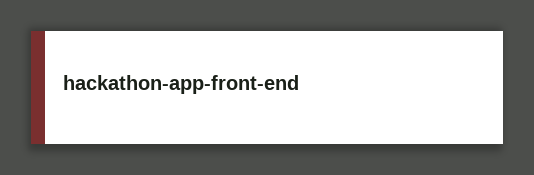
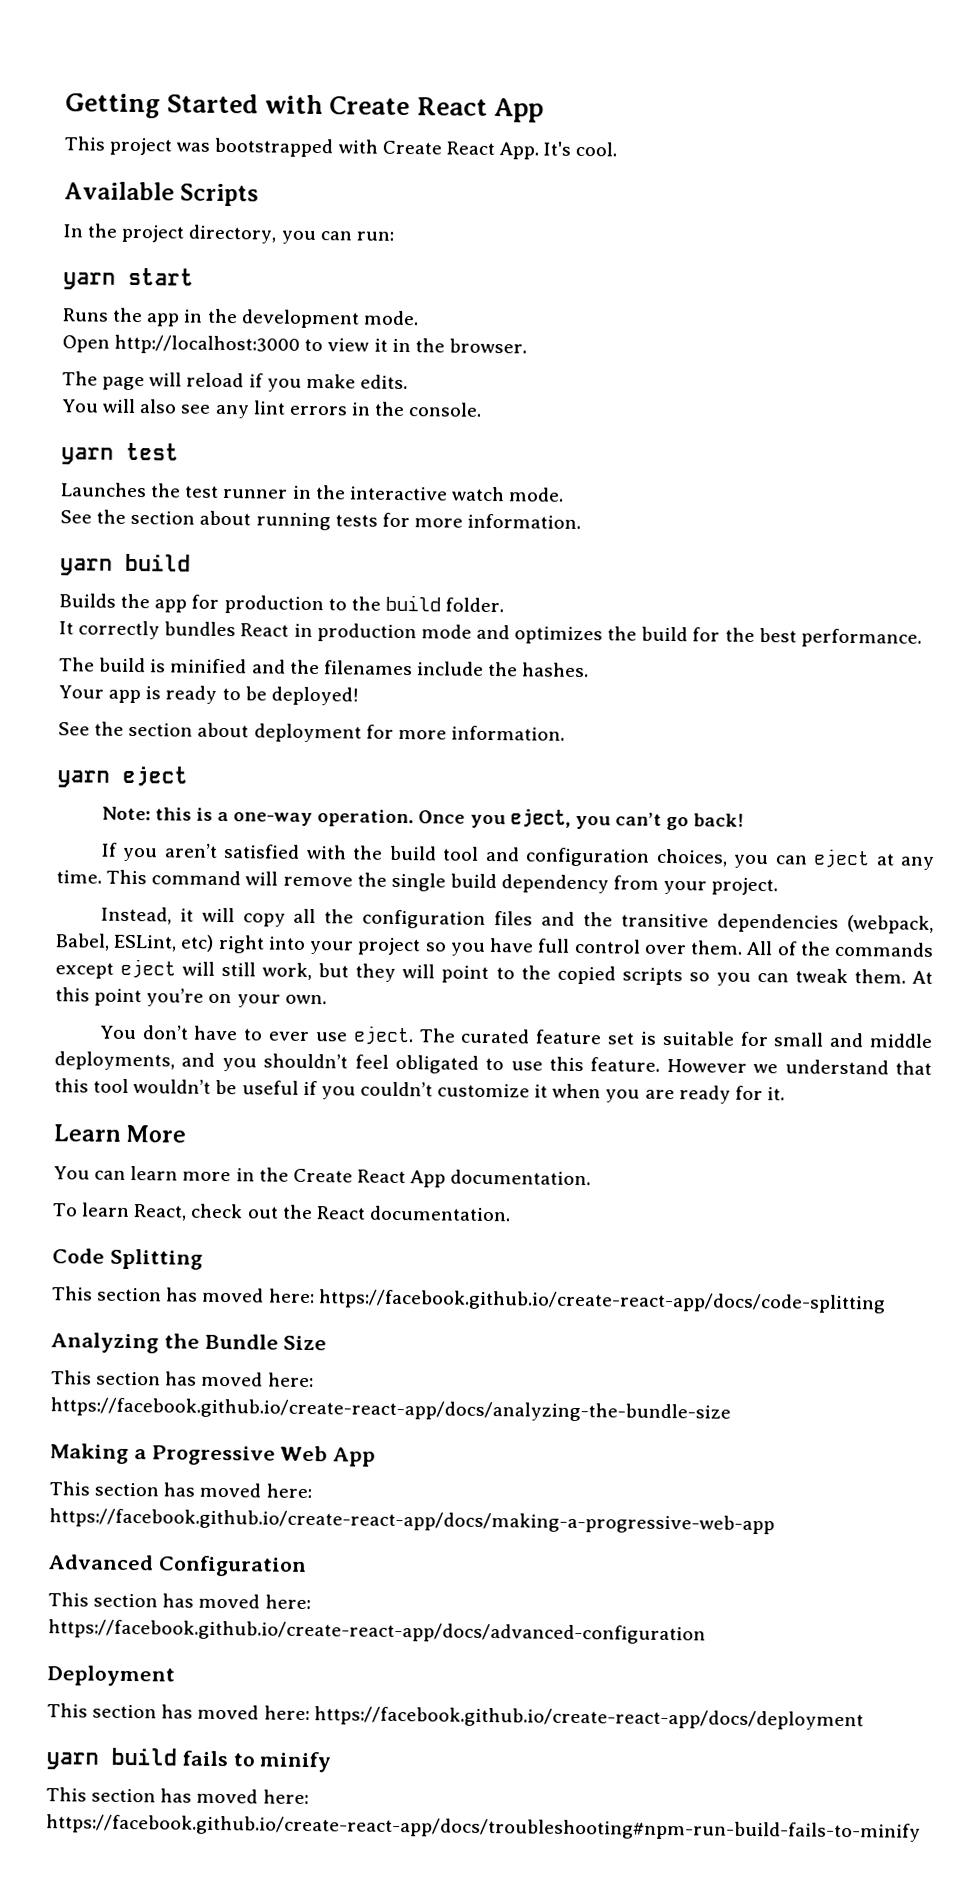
- hackathon-app-front-end
+ Getting Started with Create React App
+ This project was bootstrapped with Create React App. It's cool.
+ Available Scripts
+ In the project directory, you can run:
+ yarn start
+ Runs the app in the development mode.
+ Open http://localhost:3000 to view it in the browser.
+ The page will reload if you make edits.
+ You will also see any lint errors in the console.
+ yarn test
+ Launches the test runner in the interactive watch mode.
+ See the section about running tests for more information.
+ yarn build
+ Builds the app for production to the build folder.
+ It correctly bundles React in production mode and optimizes the build for the best performance.
+ The build is minified and the filenames include the hashes.
+ Your app is ready to be deployed!
+ See the section about deployment for more information.
+ yarn eject
+ Note: this is a one-way operation. Once you eject, you can’t go back!
+ If you aren’t satisfied with the build tool and configuration choices, you can eject at any time. This command will remove the single build dependency from your project.
+ Instead, it will copy all the configuration files and the transitive dependencies (webpack, Babel, ESLint, etc) right into your project so you have full control over them. All of the commands except eject will still work, but they will point to the copied scripts so you can tweak them. At this point you’re on your own.
+ You don’t have to ever use eject. The curated feature set is suitable for small and middle deployments, and you shouldn’t feel obligated to use this feature. However we understand that this tool wouldn’t be useful if you couldn’t customize it when you are ready for it.
+ Learn More
+ You can learn more in the Create React App documentation.
+ To learn React, check out the React documentation.
+ Code Splitting
+ This section has moved here: https://facebook.github.io/create-react-app/docs/code-splitting
+ Analyzing the Bundle Size
+ This section has moved here: https://facebook.github.io/create-react-app/docs/analyzing-the-bundle-size
+ Making a Progressive Web App
+ This section has moved here: https://facebook.github.io/create-react-app/docs/making-a-progressive-web-app
+ Advanced Configuration
+ This section has moved here: https://facebook.github.io/create-react-app/docs/advanced-configuration
+ Deployment
+ This section has moved here: https://facebook.github.io/create-react-app/docs/deployment
+ yarn build fails to minify
+ This section has moved here: https://facebook.github.io/create-react-app/docs/troubleshooting#npm-run-build-fails-to-minify

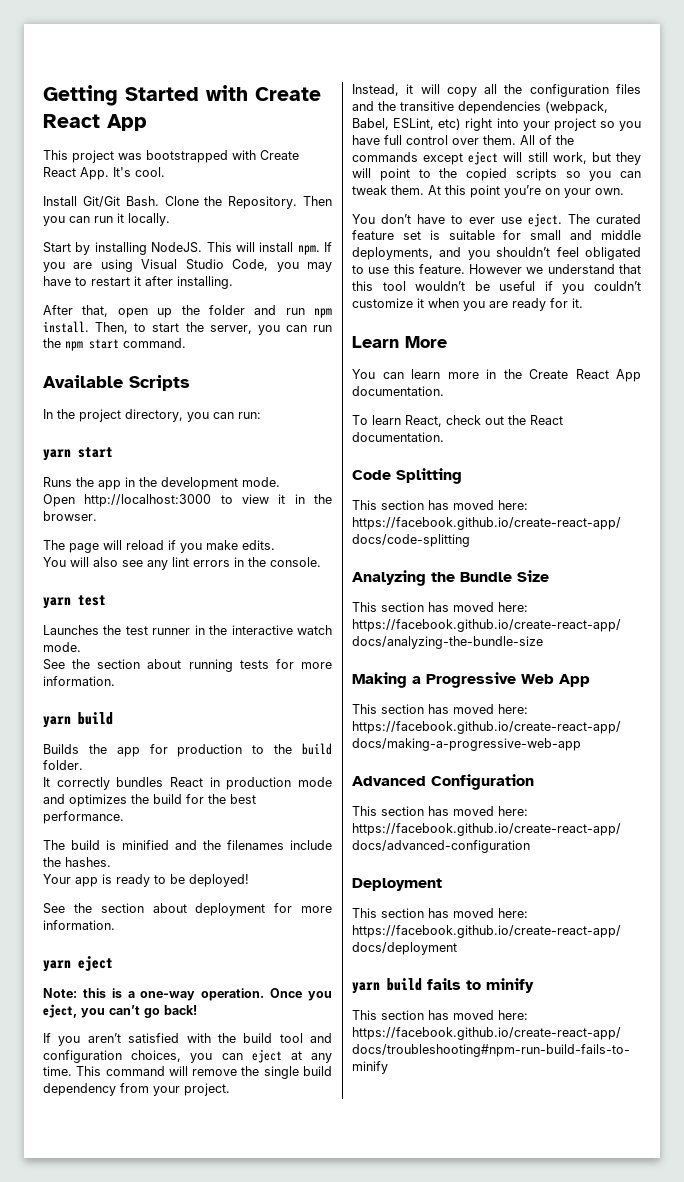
+ Install Git/Git Bash. Clone the Repository. Then you can run it locally.
+ Start by installing NodeJS. This will install npm. If you are using Visual Studio Code, you may have to restart it after installing.
+ After that, open up the folder and run npm install. Then, to start the server, you can run the npm start command.

